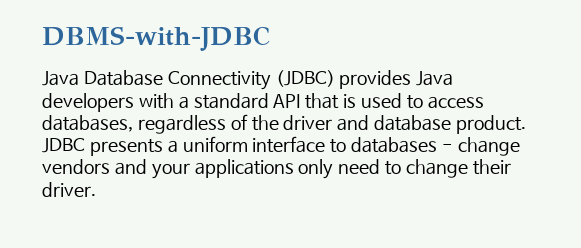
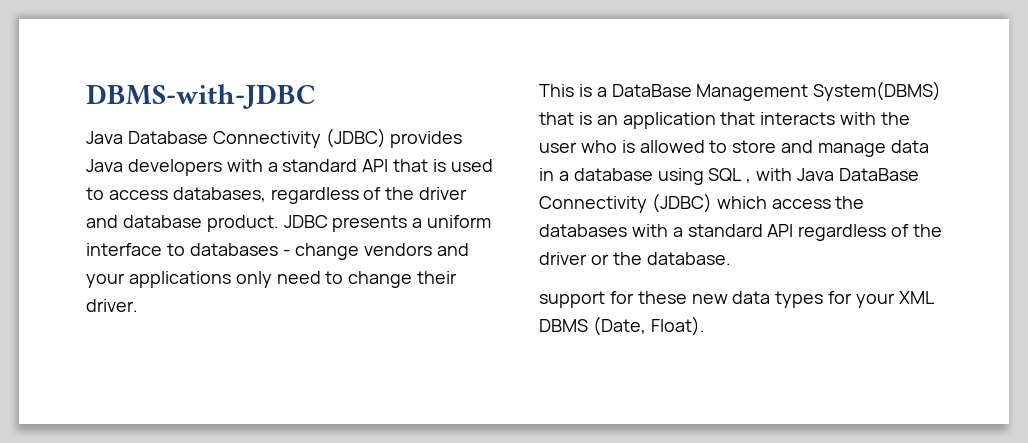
+ This is a DataBase Management System(DBMS) that is an application that interacts with the user who is allowed to store and manage data in a database using SQL , with Java DataBase Connectivity (JDBC) which access the databases with a standard API regardless of the driver or the database.
+ support for these new data types for your XML DBMS (Date, Float).

